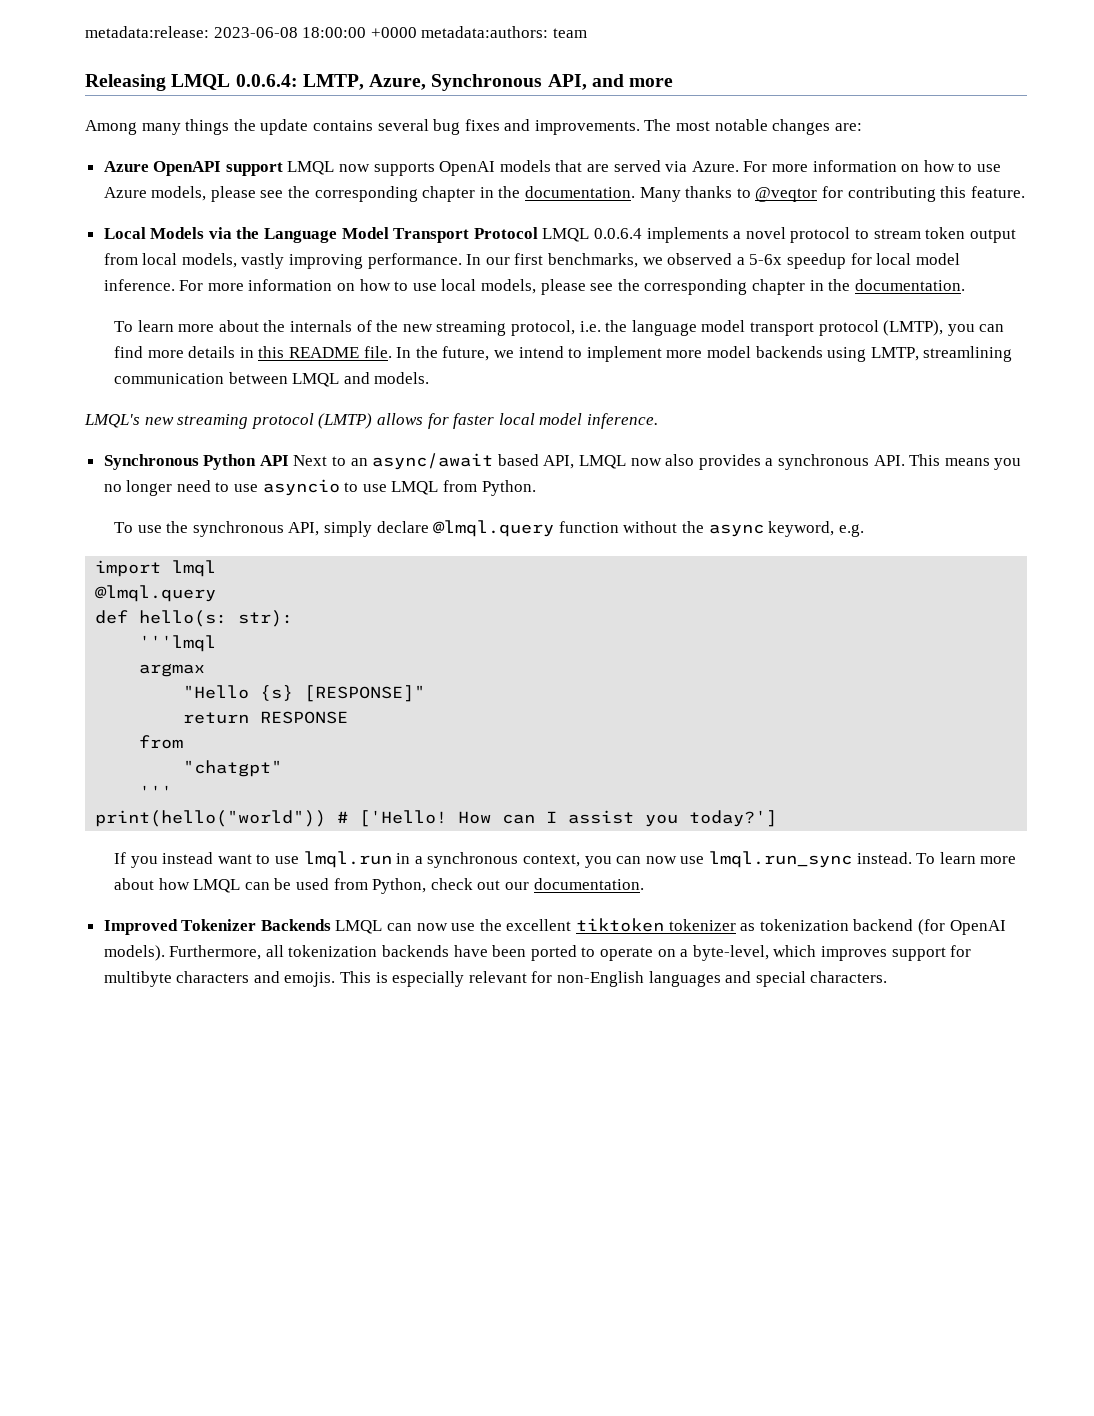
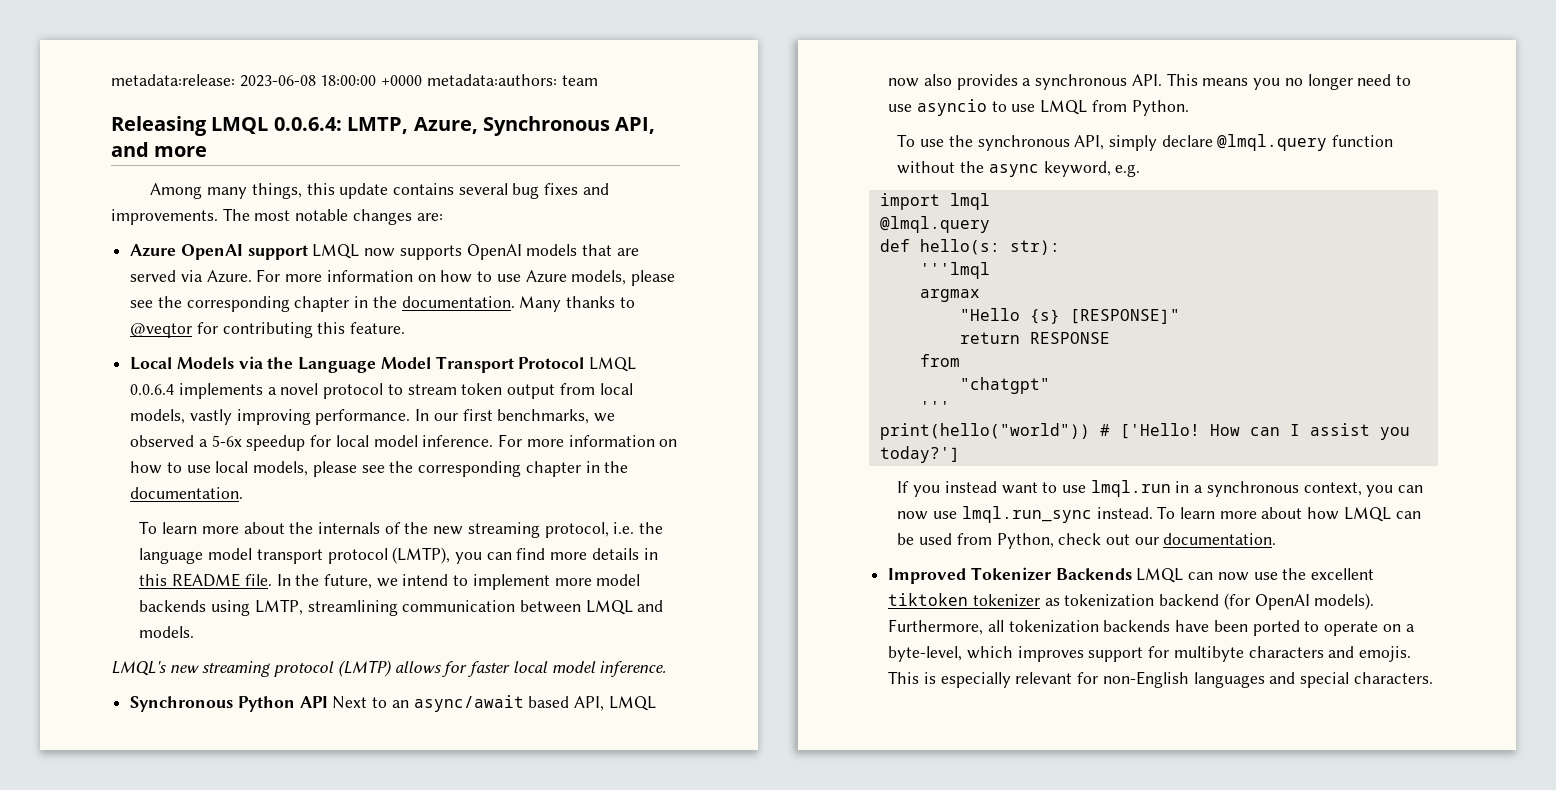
- Among many things the update contains several bug fixes and improvements.
+ Among many things, this update contains several bug fixes and improvements.
- Azure OpenAPI support LMQL now supports OpenAI models that are served via Azure.
+ Azure OpenAI support LMQL now supports OpenAI models that are served via Azure.

